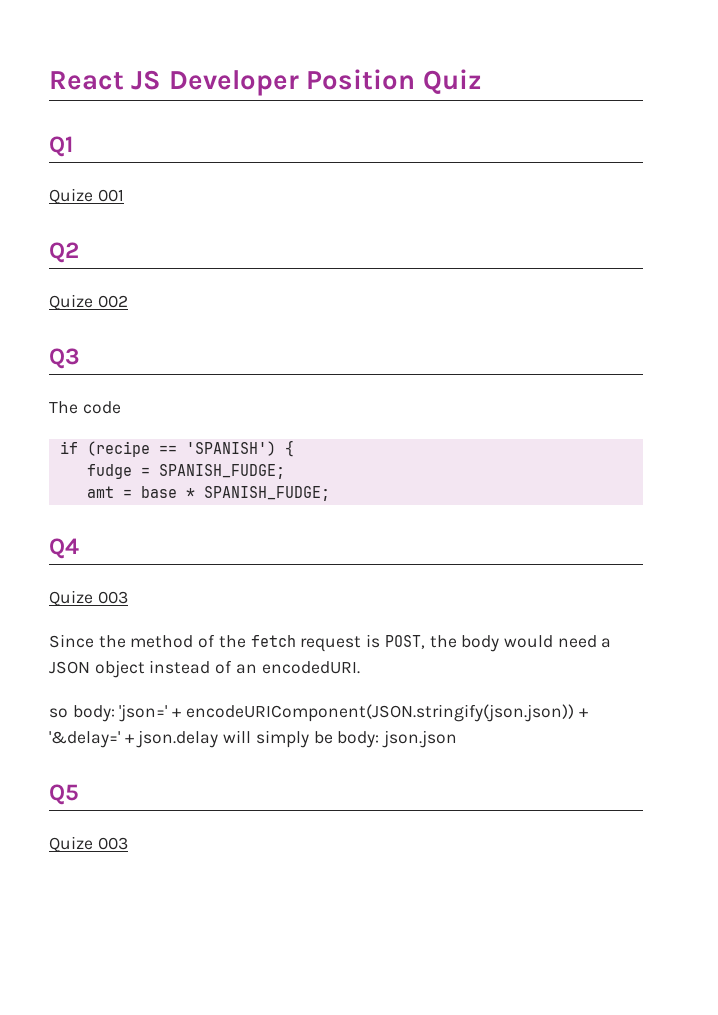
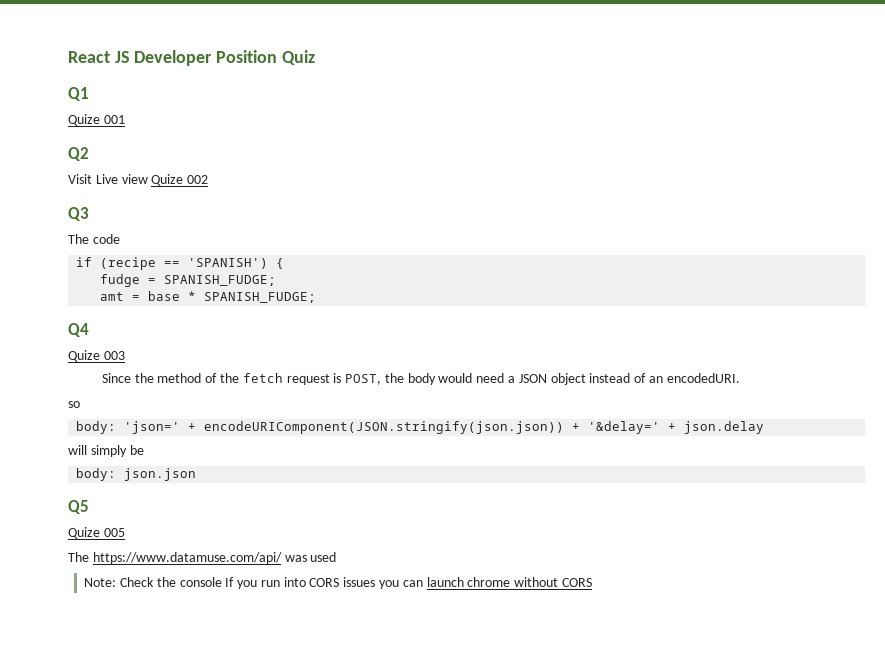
- Quize 002
+ Visit Live view Quize 002
- so body: 'json=' + encodeURIComponent(JSON.stringify(json.json)) + '&delay=' + json.delay will simply be body: json.json
+ so
+ body: 'json=' + encodeURIComponent(JSON.stringify(json.json)) + '&delay=' + json.delay
+ will simply be
+ body: json.json
  Q5
- Quize 003
+ Quize 005
+ The https://www.datamuse.com/api/ was used
+ Note: Check the console If you run into CORS issues you can launch chrome without CORS

